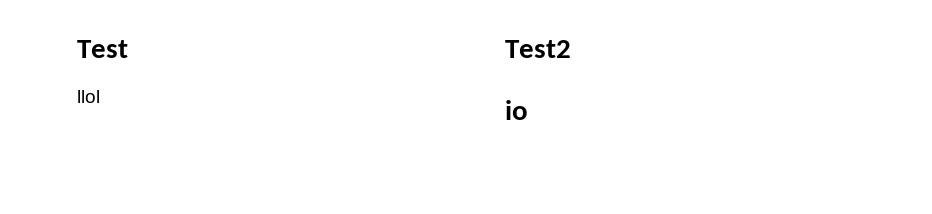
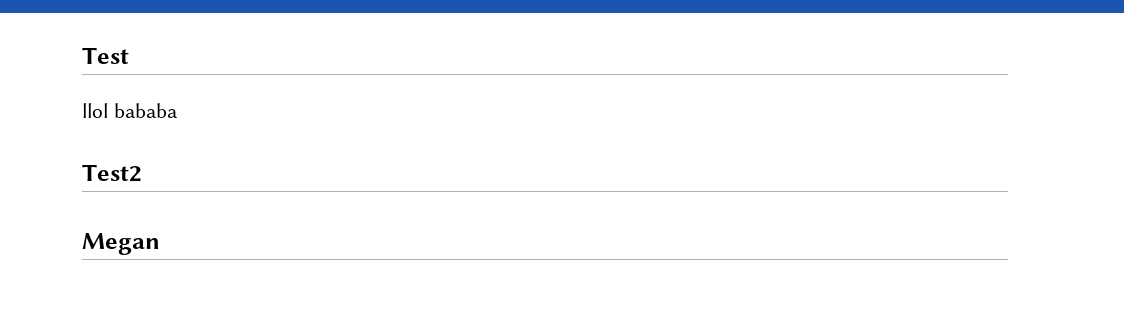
- llol
+ llol bababa
- io
+ Megan

